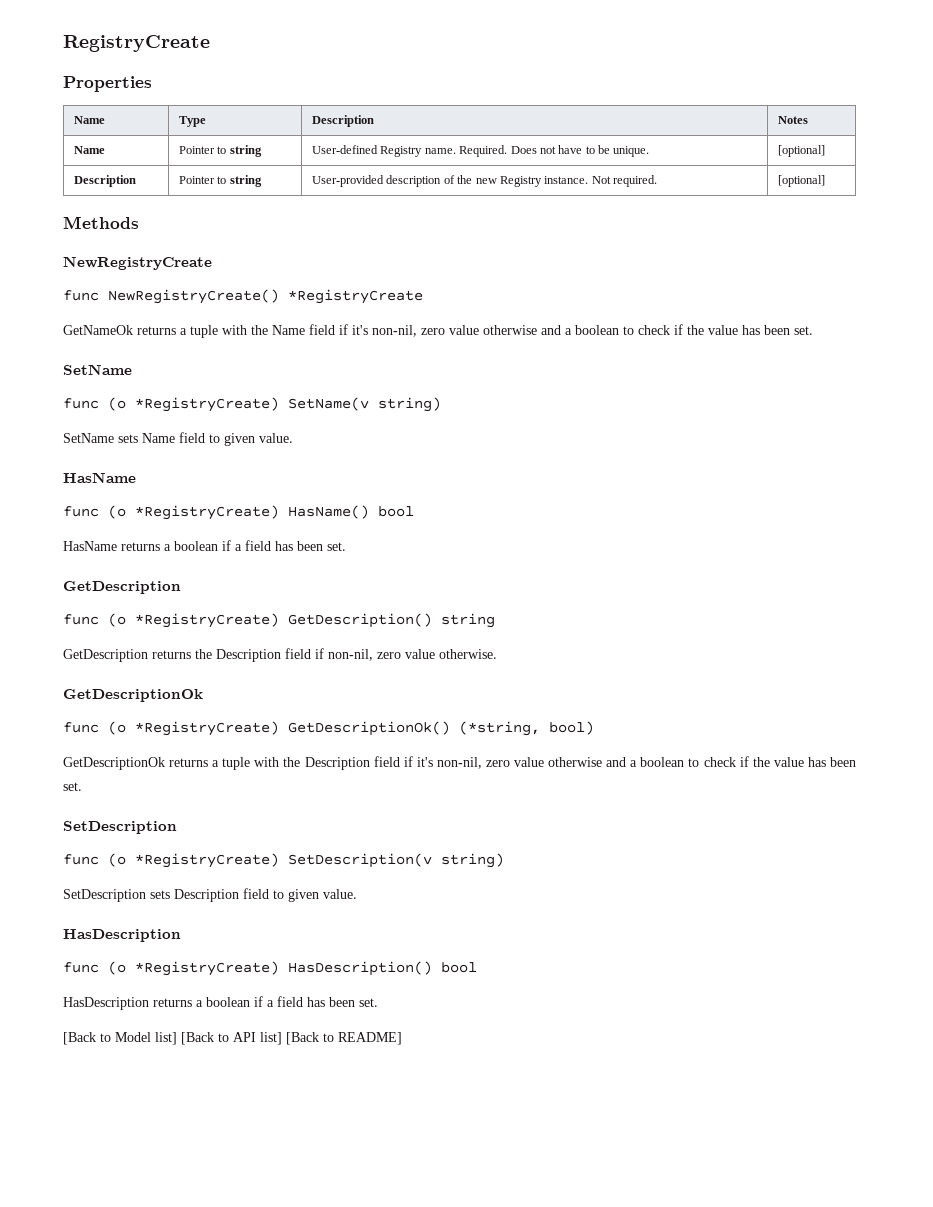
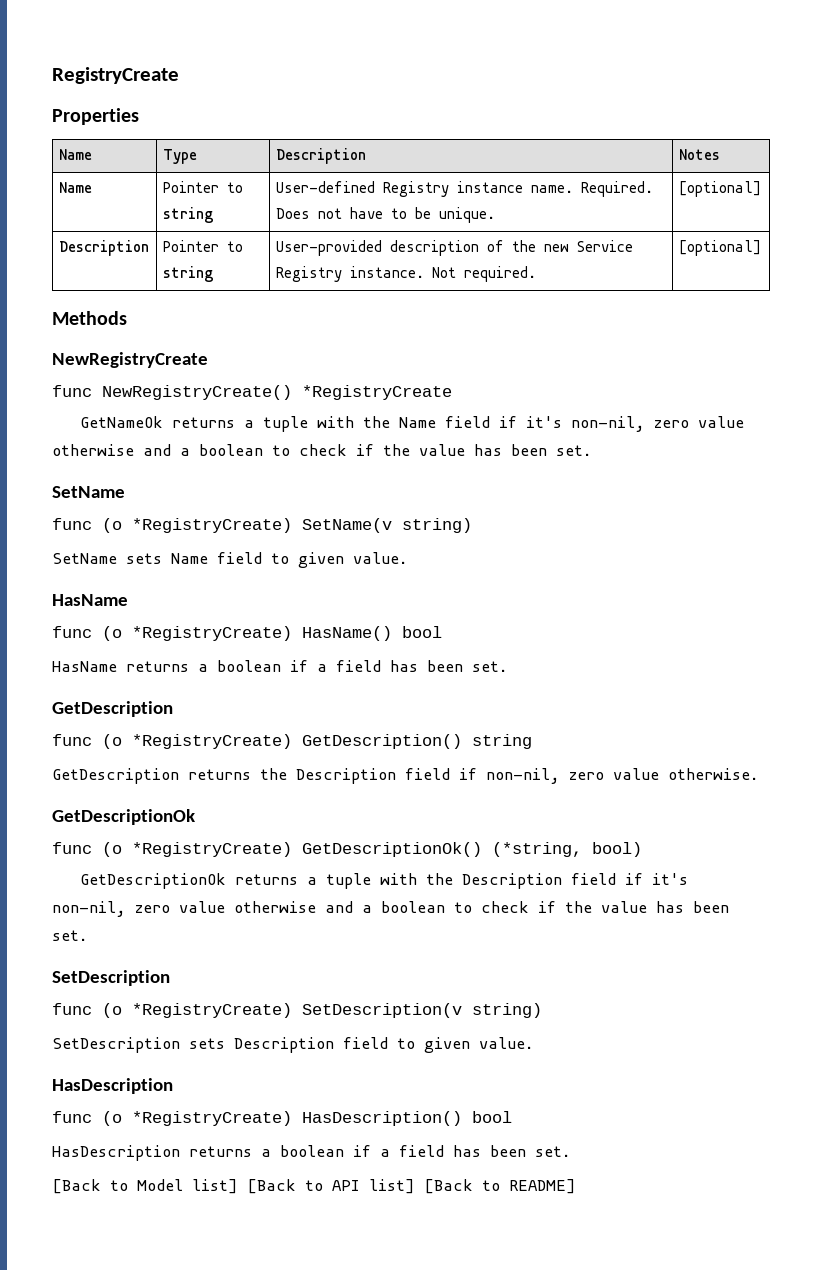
- Name | Pointer to string | User-defined Registry name. Required. Does not have to be unique. | [optional]
+ Name | Pointer to string | User-defined Registry instance name. Required. Does not have to be unique. | [optional]
- Description | Pointer to string | User-provided description of the new Registry instance. Not required. | [optional]
+ Description | Pointer to string | User-provided description of the new Service Registry instance. Not required. | [optional]

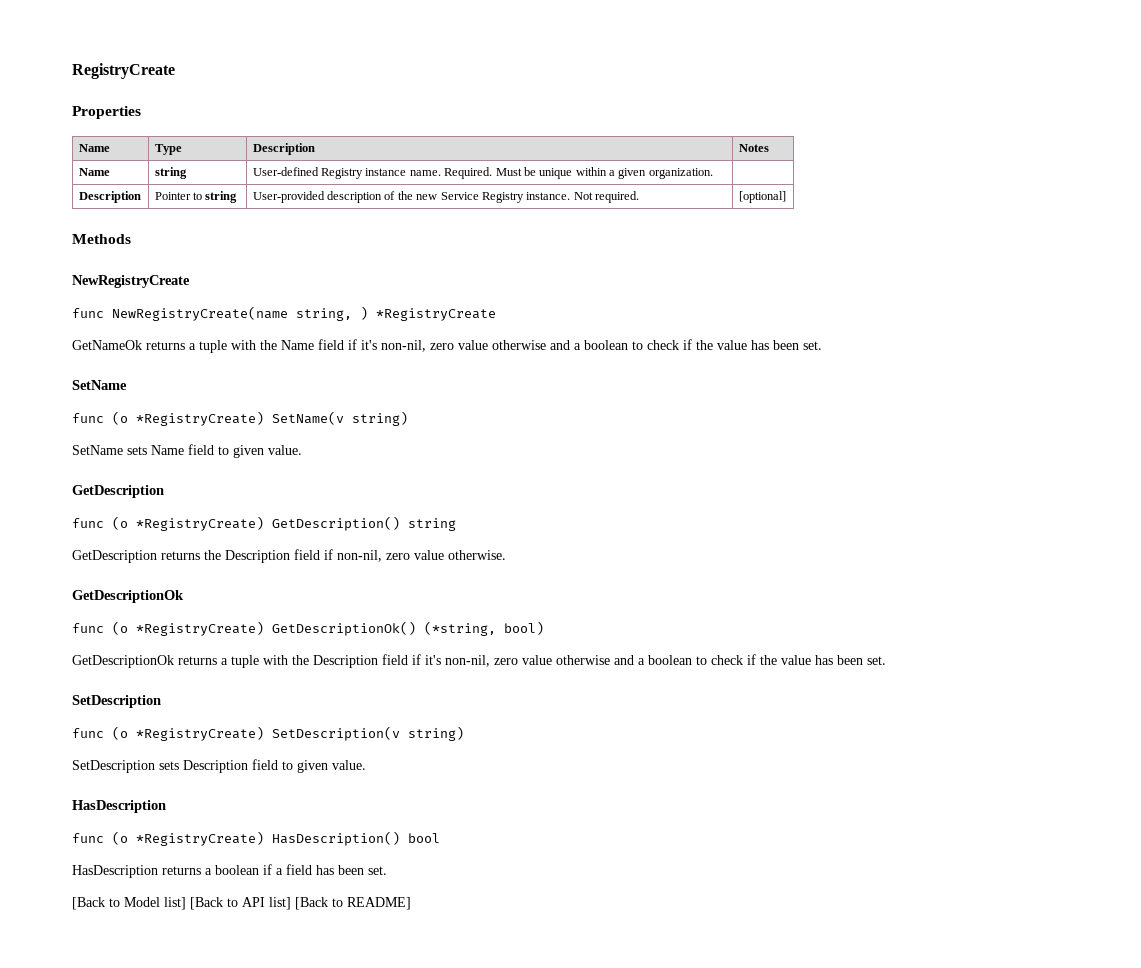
- Name | Pointer to string | User-defined Registry instance name. Required. Does not have to be unique. | [optional]
+ Name | string | User-defined Registry instance name. Required. Must be unique within a given organization. |
- func NewRegistryCreate() *RegistryCreate
+ func NewRegistryCreate(name string, ) *RegistryCreate
  SetName sets Name field to given value.
- HasName
- func (o *RegistryCreate) HasName() bool
- HasName returns a boolean if a field has been set.

